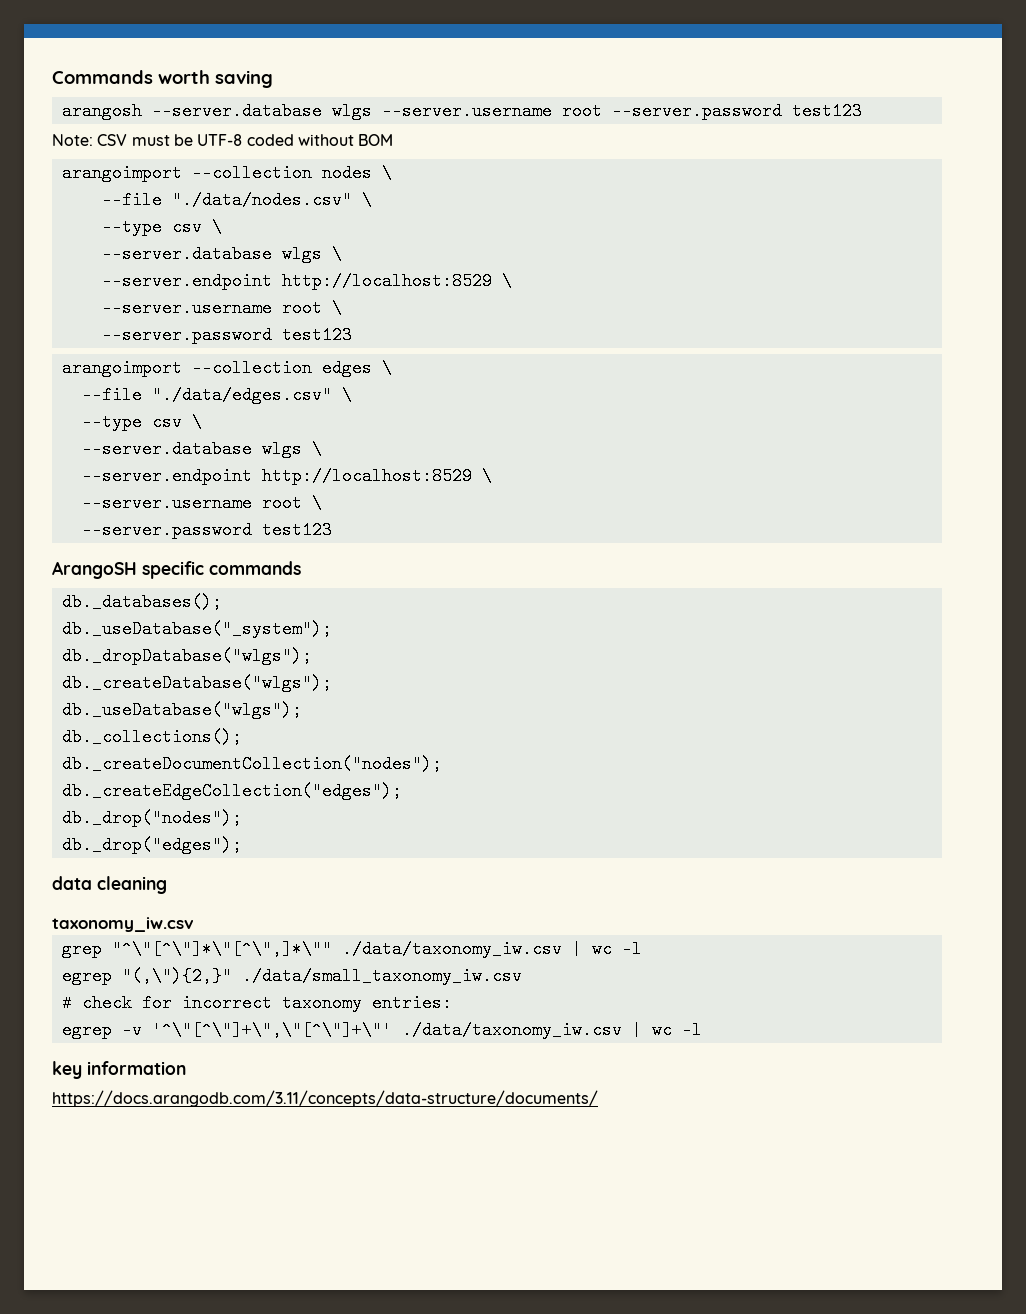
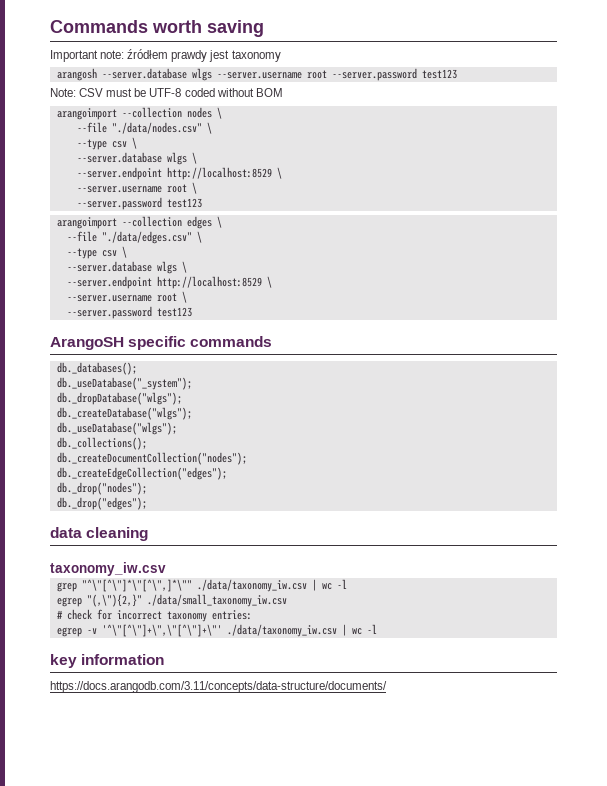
+ Important note: źródłem prawdy jest taxonomy

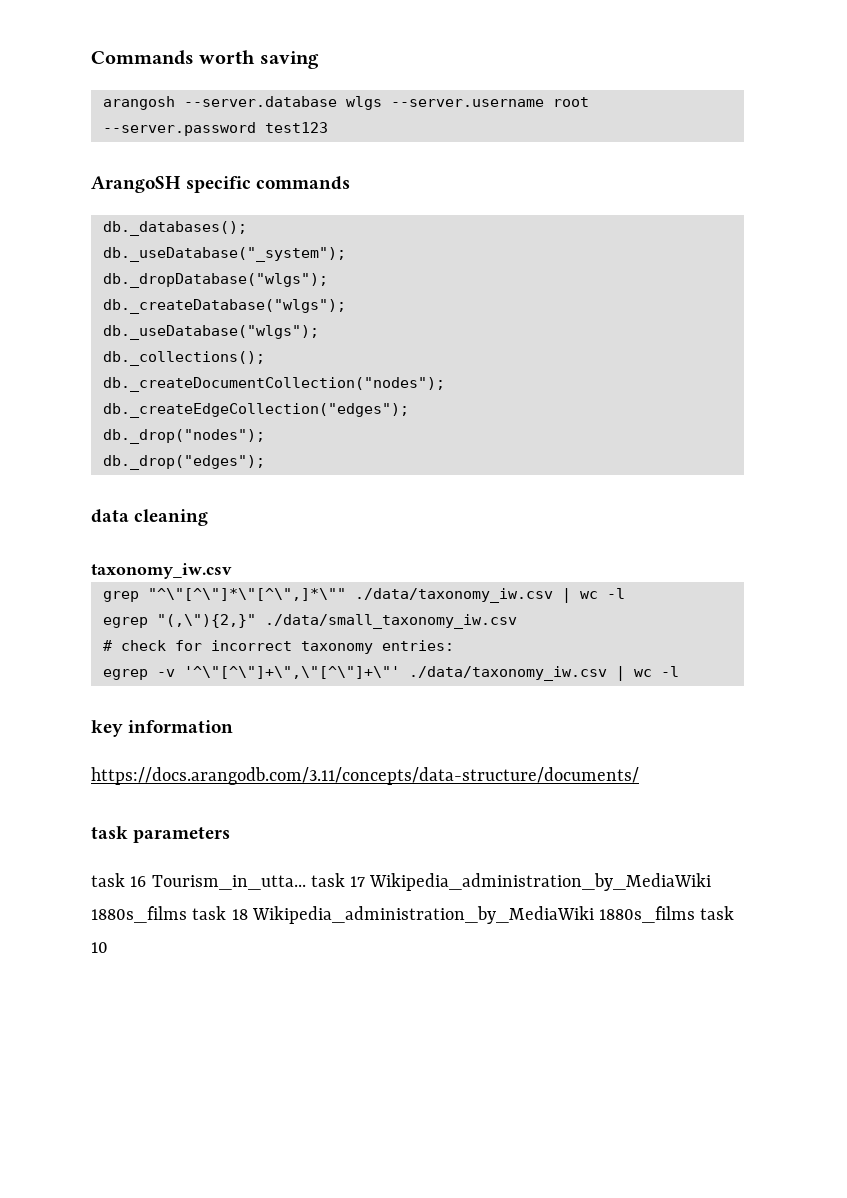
- Important note: źródłem prawdy jest taxonomy
- Note: CSV must be UTF-8 coded without BOM
- arangoimport --collection nodes \
- --file "./data/nodes.csv" \
- --type csv \
- --server.database wlgs \
- --server.endpoint http://localhost:8529 \
- --server.username root \
- --server.password test123
- arangoimport --collection edges \
- --file "./data/edges.csv" \
- --type csv \
- --server.database wlgs \
- --server.endpoint http://localhost:8529 \
- --server.username root \
- --server.password test123
+ task parameters
+ task 16 Tourism_in_utta... task 17 Wikipedia_administration_by_MediaWiki 1880s_films task 18 Wikipedia_administration_by_MediaWiki 1880s_films task 10

